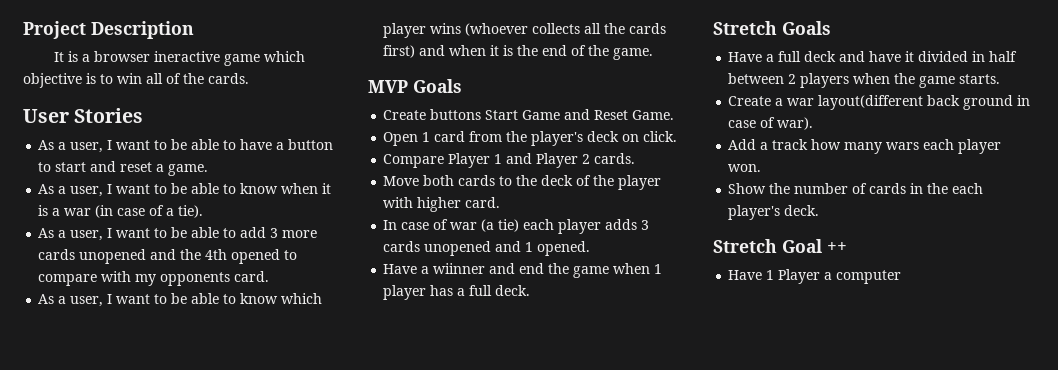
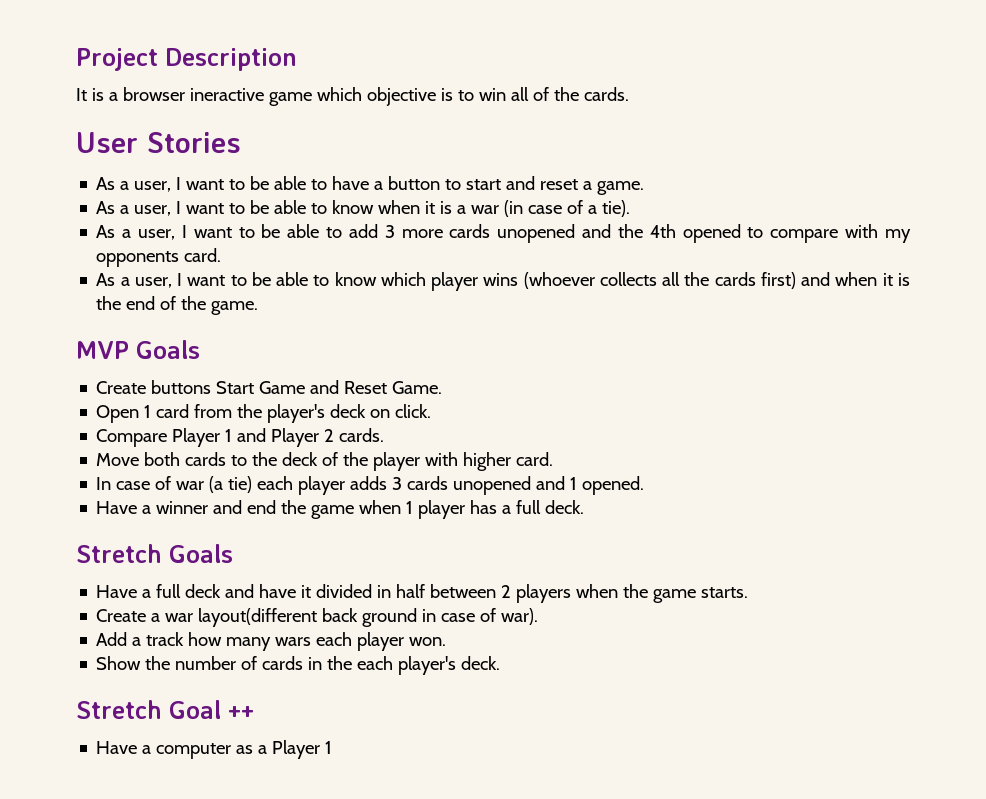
- Have a wiinner and end the game when 1 player has a full deck.
+ Have a winner and end the game when 1 player has a full deck.
- Have 1 Player a computer
+ Have a computer as a Player 1

